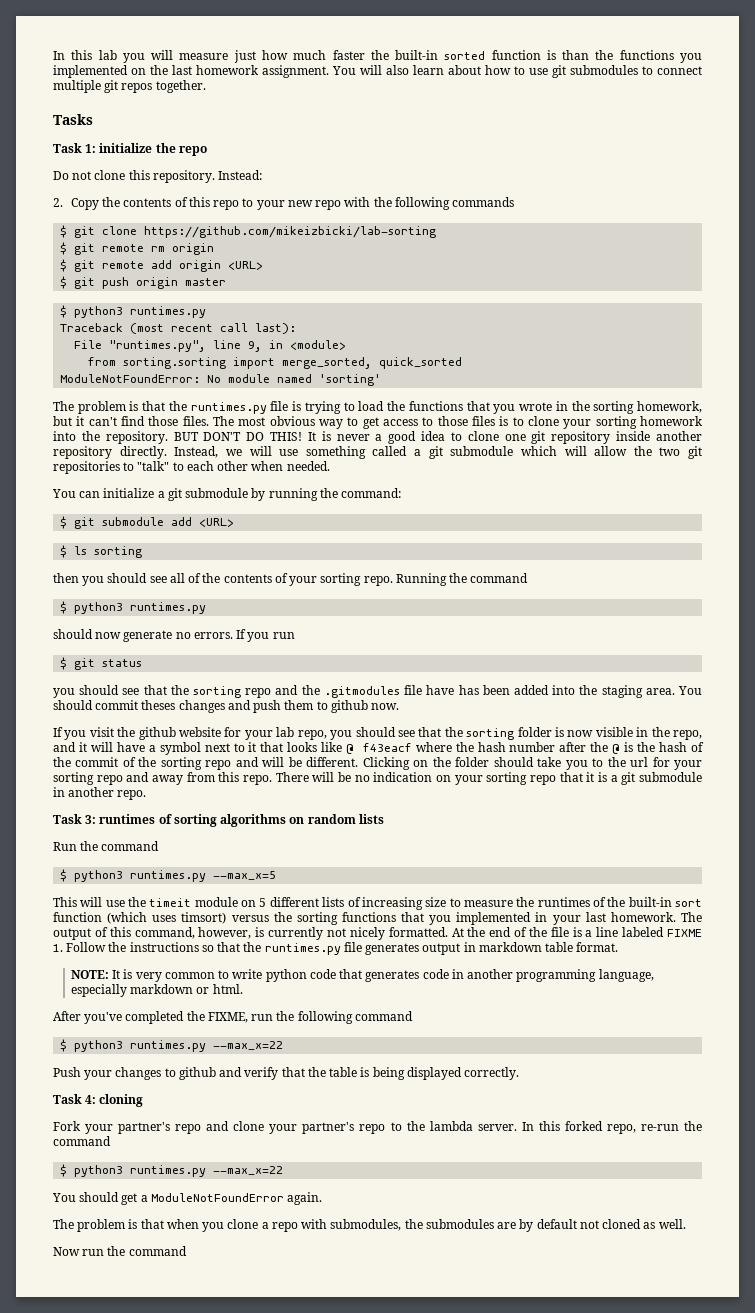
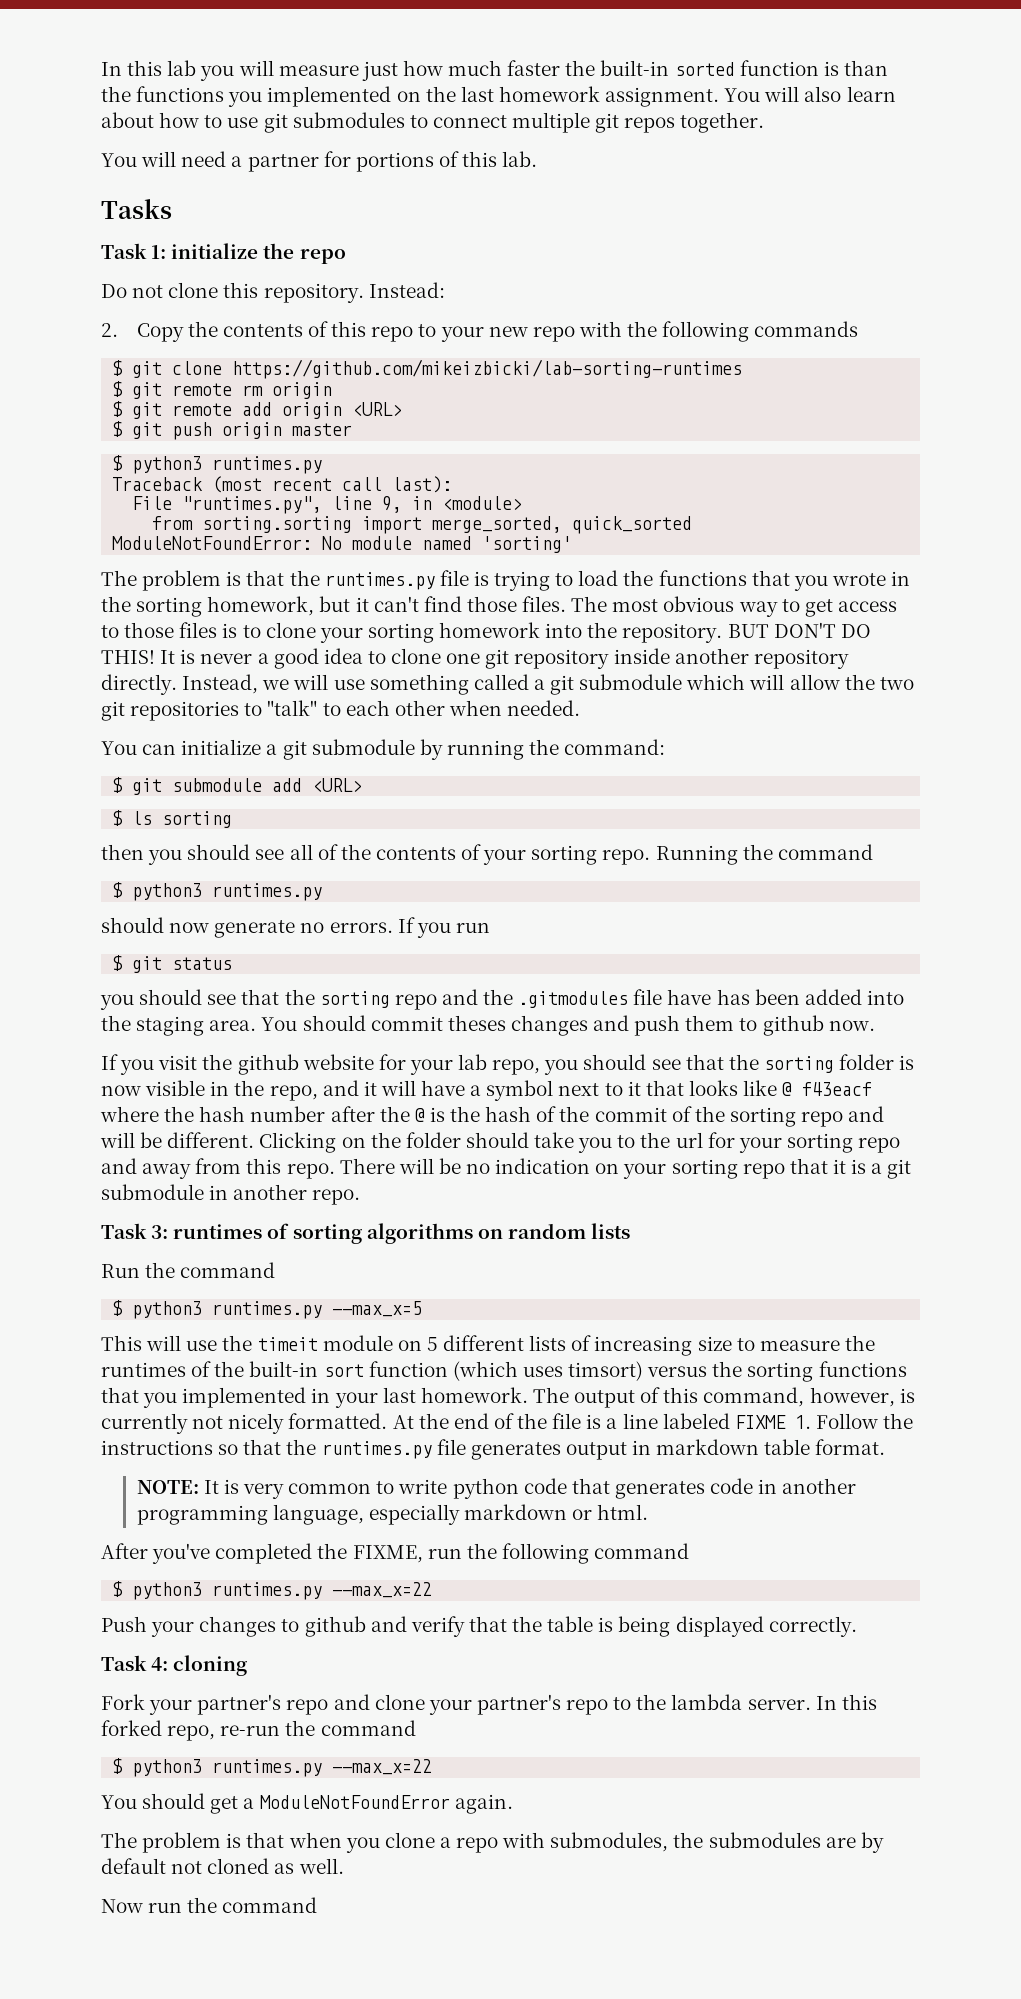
+ You will need a partner for portions of this lab.
- $ git clone https://github.com/mikeizbicki/lab-sorting
+ $ git clone https://github.com/mikeizbicki/lab-sorting-runtimes

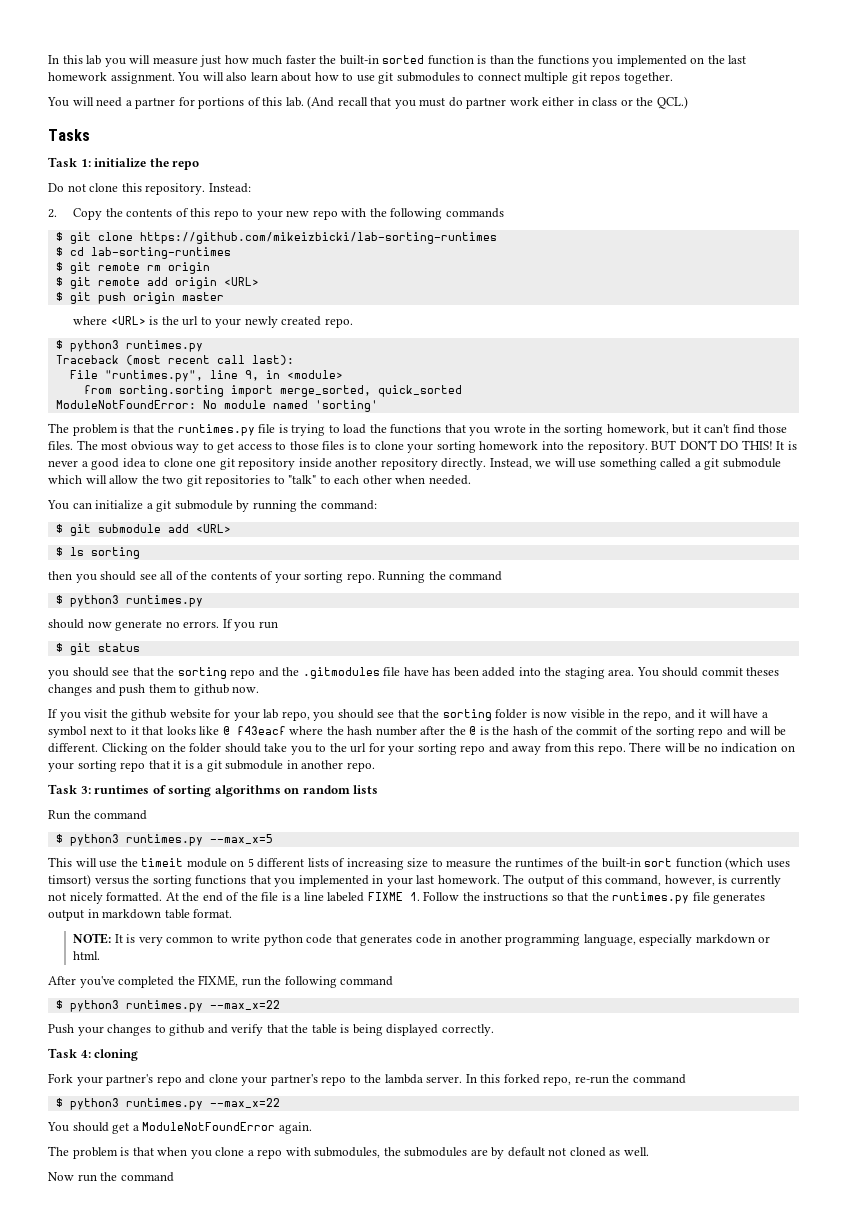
+ (And recall that you must do partner work either in class or the QCL.)
+ $ cd lab-sorting-runtimes
+ where <URL> is the url to your newly created repo.

